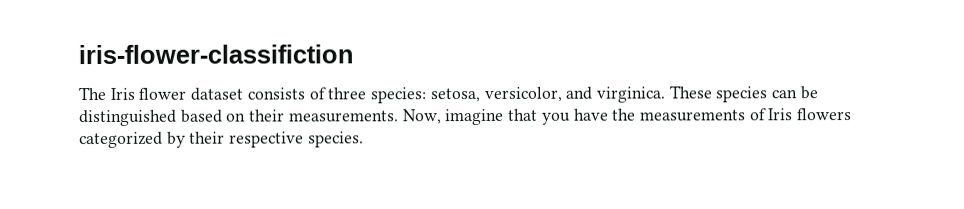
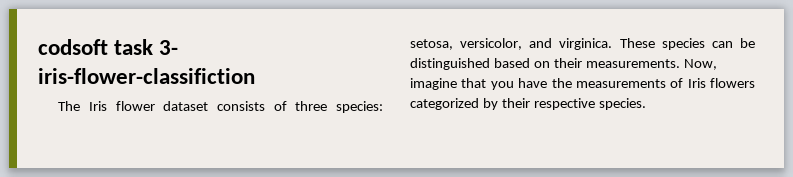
- iris-flower-classifiction
+ codsoft task 3- iris-flower-classifiction

